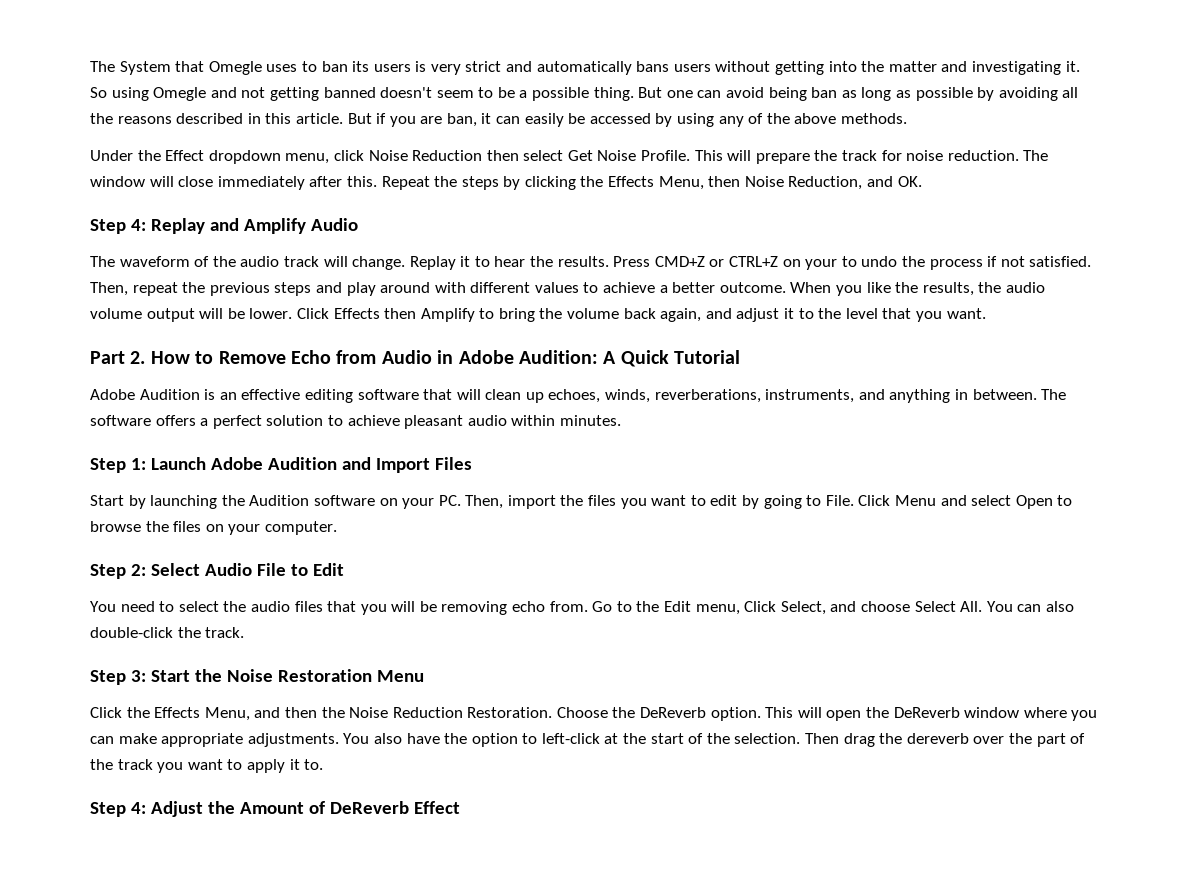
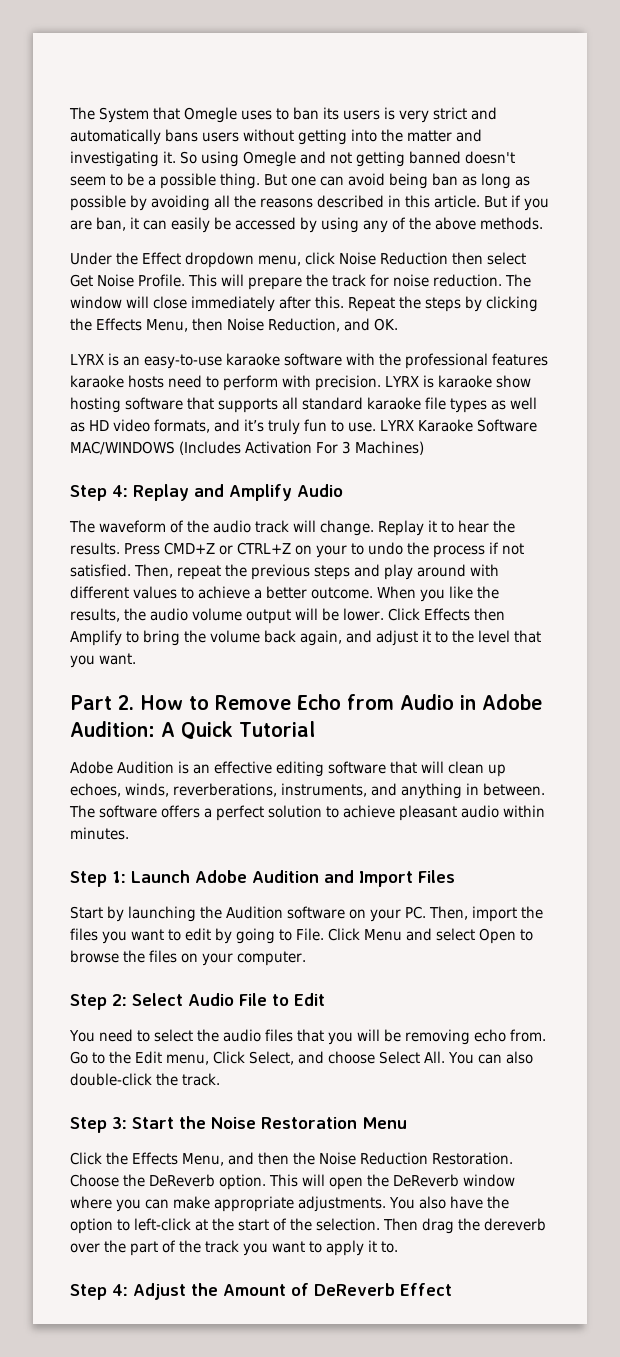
+ LYRX is an easy-to-use karaoke software with the professional features karaoke hosts need to perform with precision. LYRX is karaoke show hosting software that supports all standard karaoke file types as well as HD video formats, and it’s truly fun to use. LYRX Karaoke Software MAC/WINDOWS (Includes Activation For 3 Machines)

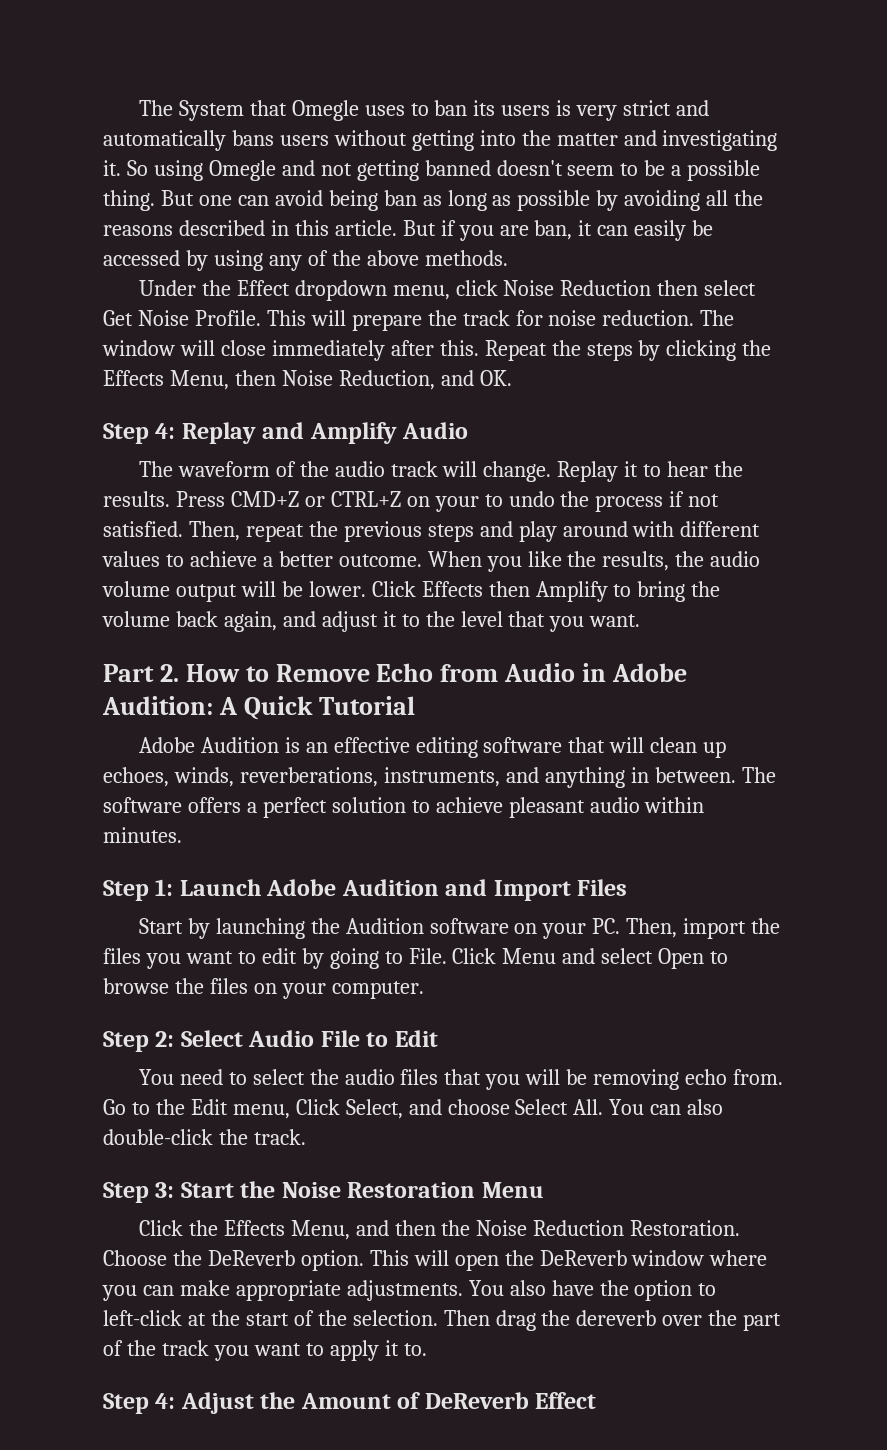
- LYRX is an easy-to-use karaoke software with the professional features karaoke hosts need to perform with precision. LYRX is karaoke show hosting software that supports all standard karaoke file types as well as HD video formats, and it’s truly fun to use. LYRX Karaoke Software MAC/WINDOWS (Includes Activation For 3 Machines)

